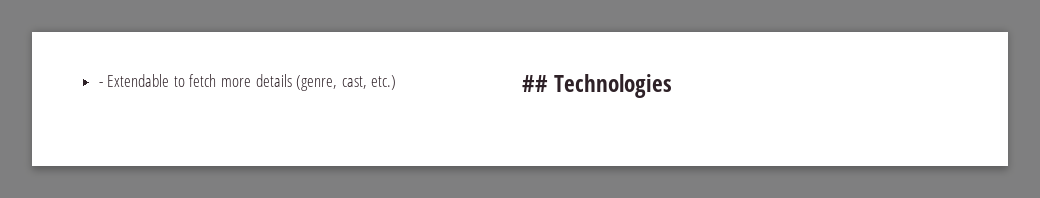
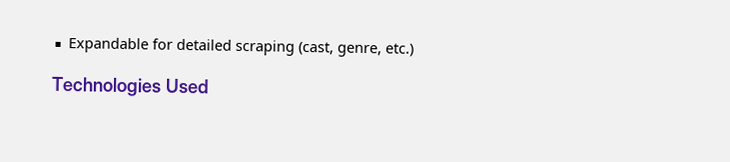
- - Extendable to fetch more details (genre, cast, etc.)
+ Expandable for detailed scraping (cast, genre, etc.)
- ## Technologies
+ Technologies Used

